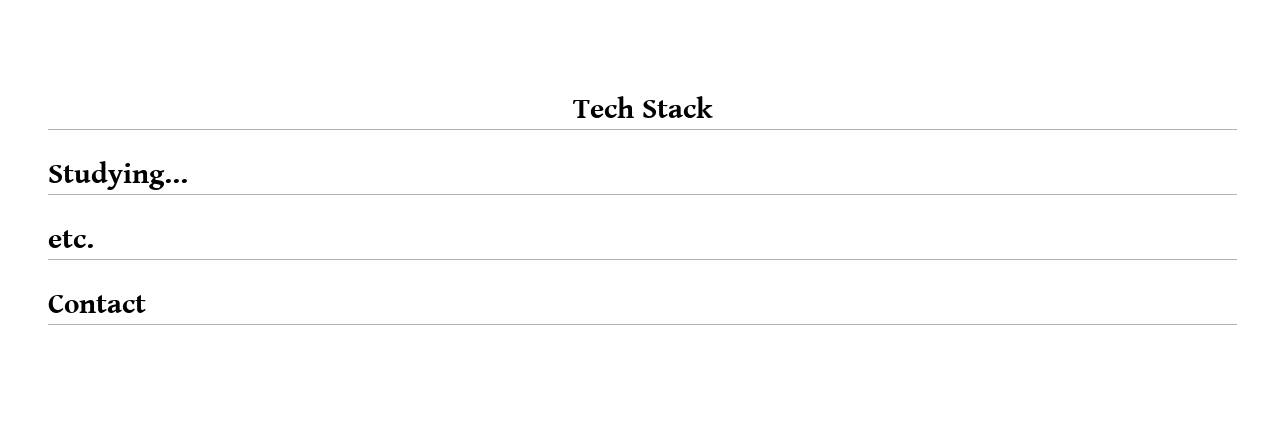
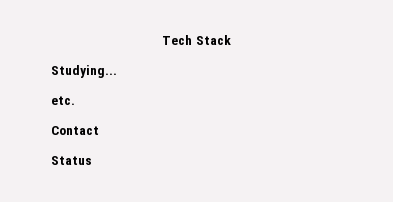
+ Status

